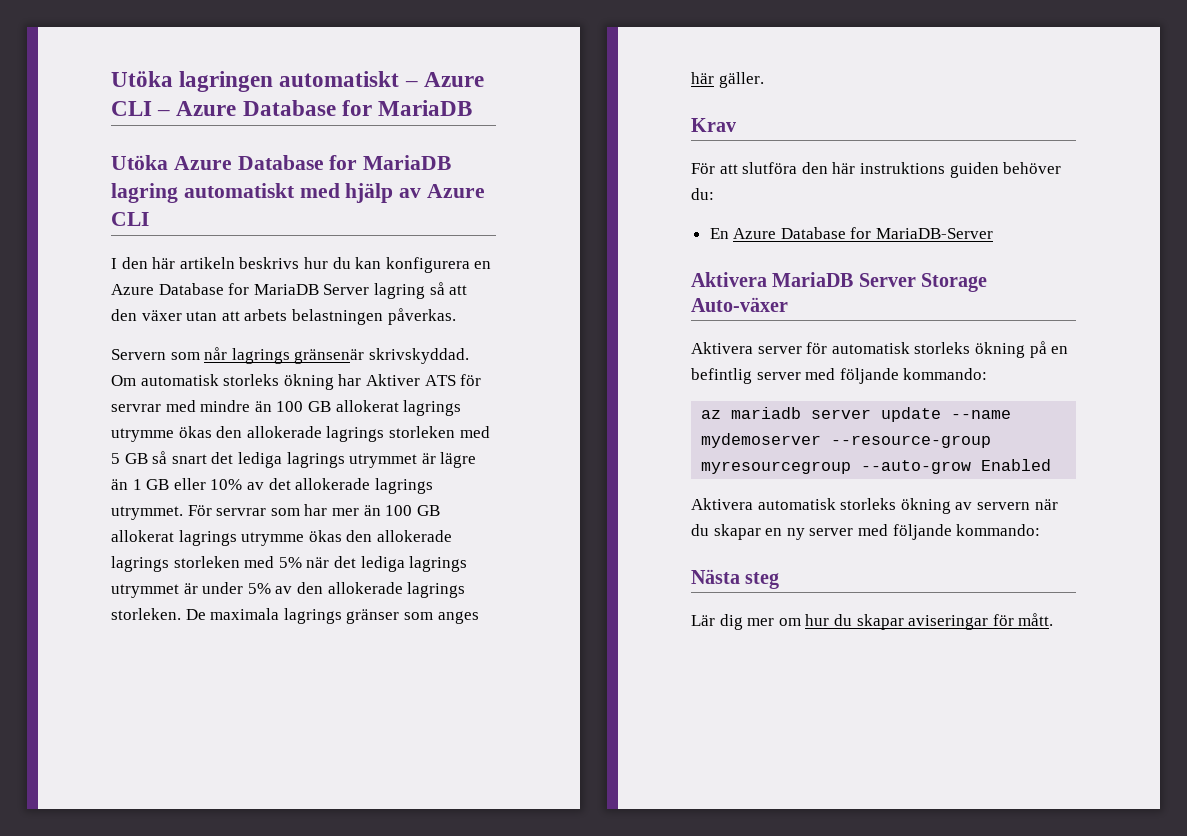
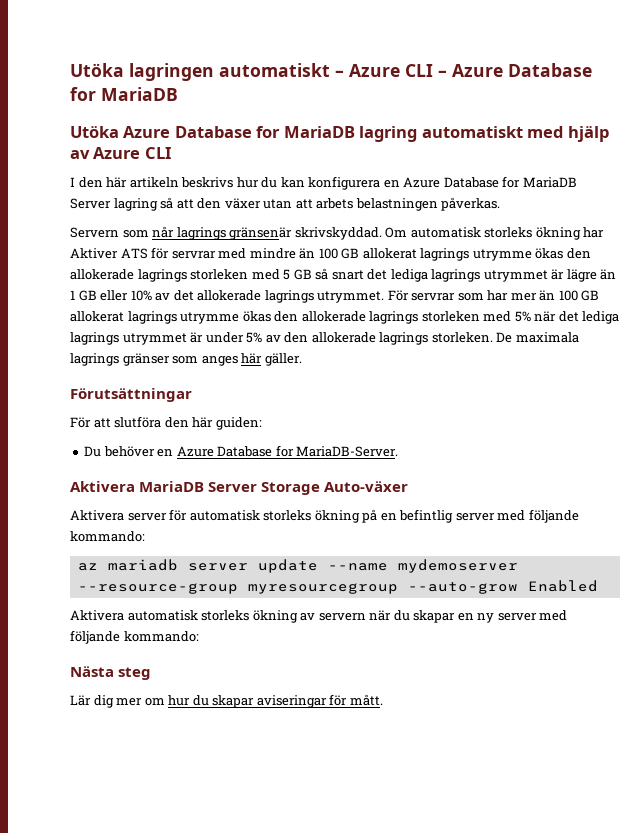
- Krav
+ Förutsättningar
- För att slutföra den här instruktions guiden behöver du:
- En Azure Database for MariaDB-Server
+ För att slutföra den här guiden:
+ Du behöver en Azure Database for MariaDB-Server.

